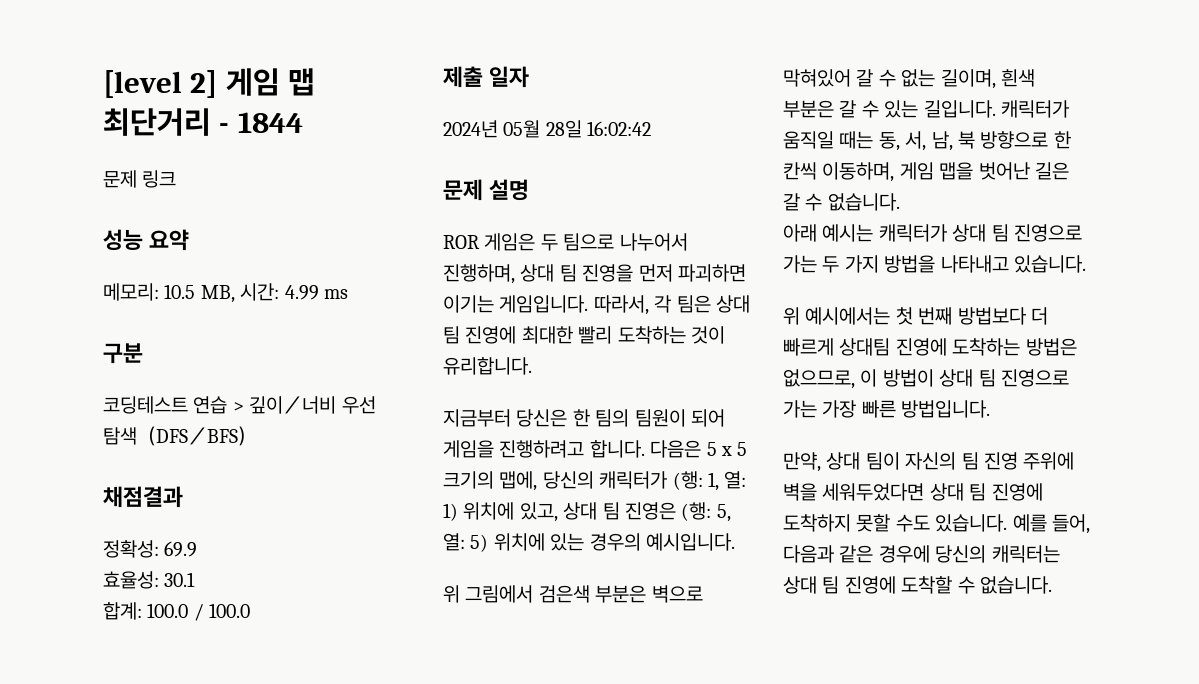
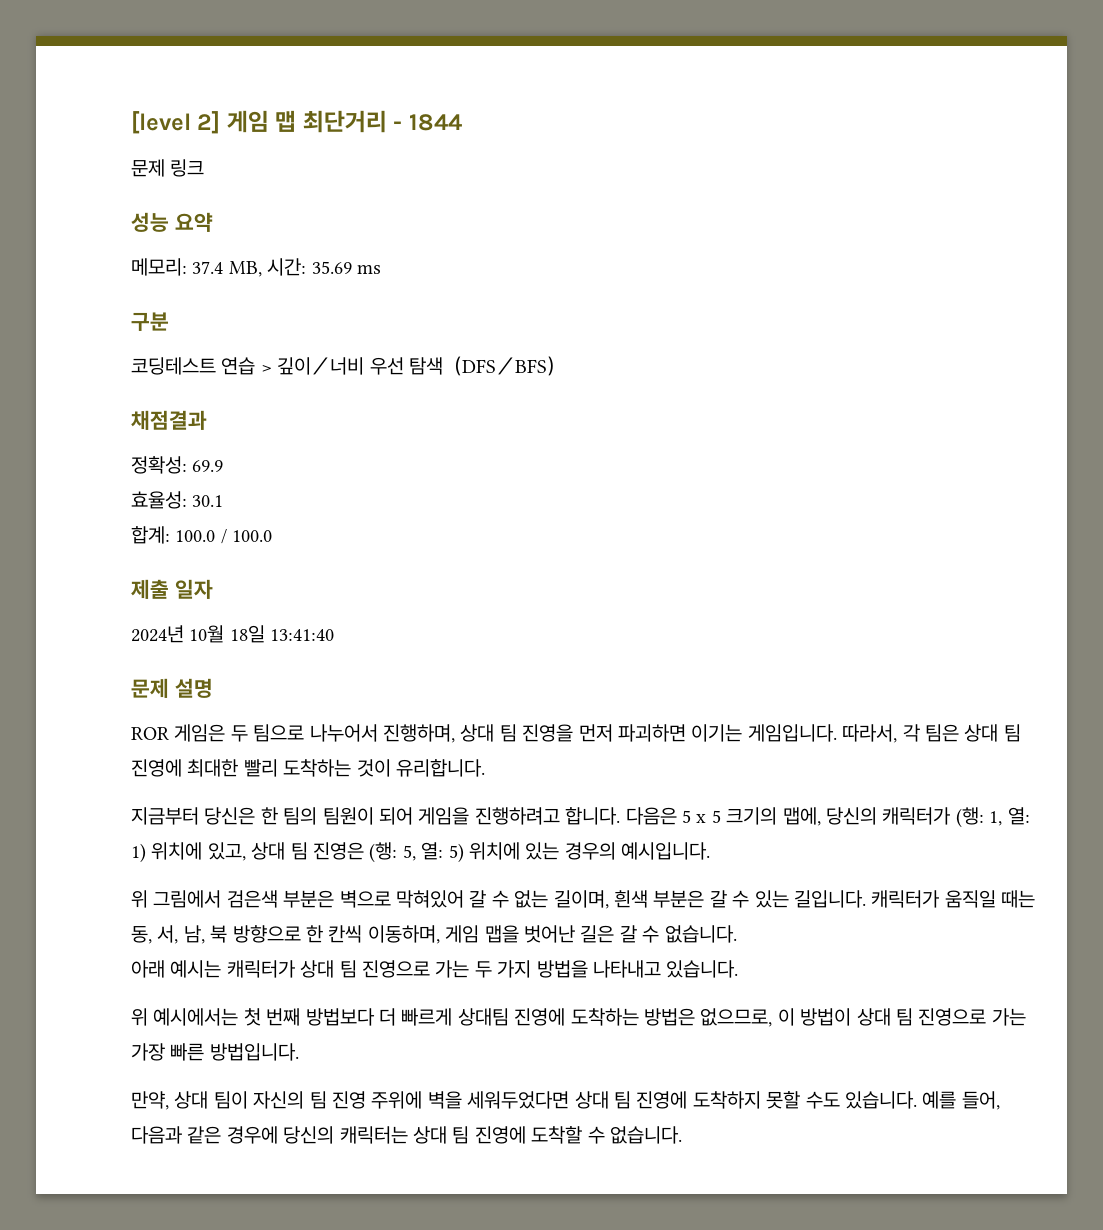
- 메모리: 10.5 MB, 시간: 4.99 ms
+ 메모리: 37.4 MB, 시간: 35.69 ms
- 2024년 05월 28일 16:02:42
+ 2024년 10월 18일 13:41:40

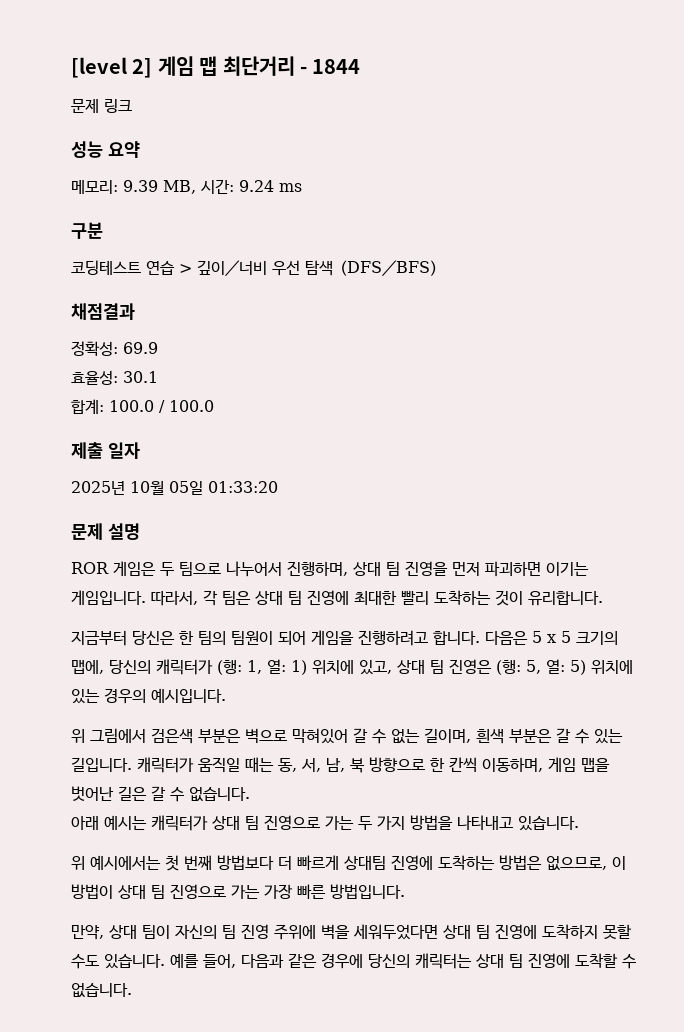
- 메모리: 37.4 MB, 시간: 35.69 ms
+ 메모리: 9.39 MB, 시간: 9.24 ms
- 2024년 10월 18일 13:41:40
+ 2025년 10월 05일 01:33:20

